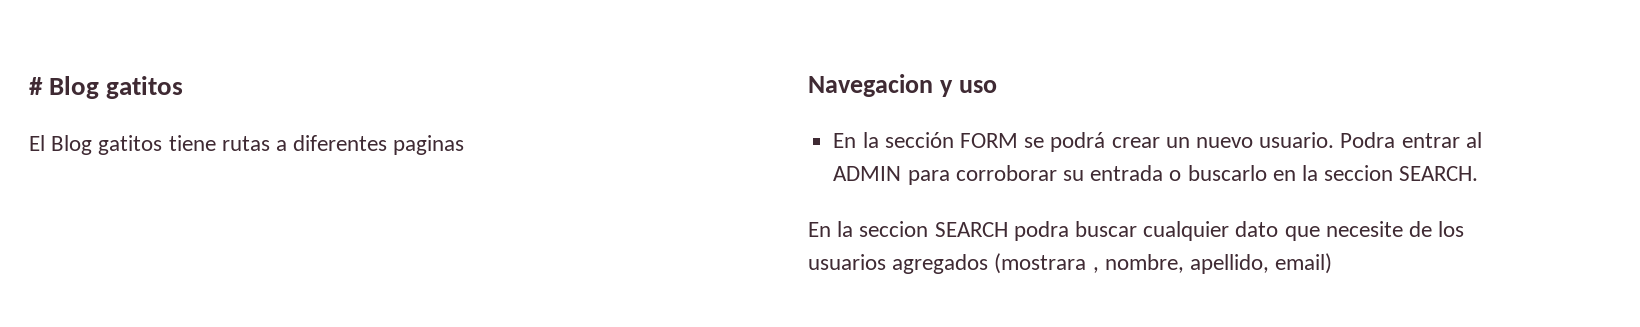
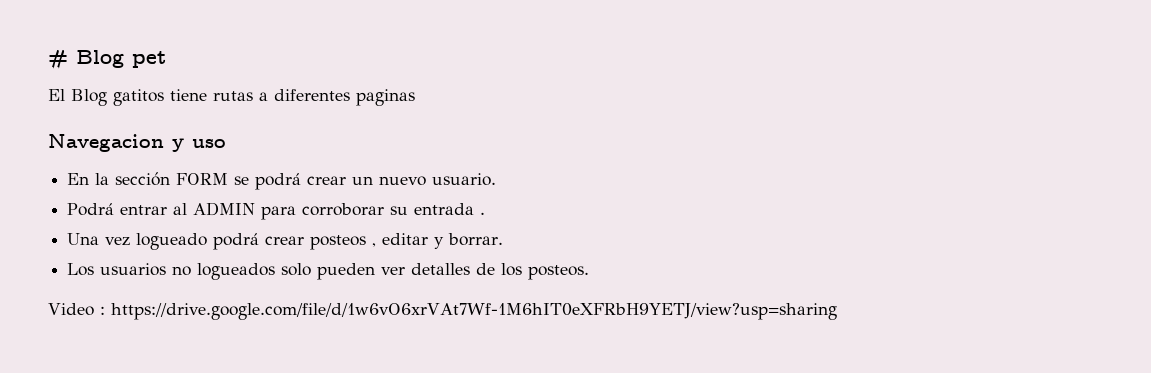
- # Blog gatitos
+ # Blog pet
- En la sección FORM se podrá crear un nuevo usuario. Podra entrar al ADMIN para corroborar su entrada o buscarlo en la seccion SEARCH.
- En la seccion SEARCH podra buscar cualquier dato que necesite de los usuarios agregados (mostrara , nombre, apellido, email)
+ En la sección FORM se podrá crear un nuevo usuario.
+ Podrá entrar al ADMIN para corroborar su entrada .
+ Una vez logueado podrá crear posteos , editar y borrar.
+ Los usuarios no logueados solo pueden ver detalles de los posteos.
+ Video : https://drive.google.com/file/d/1w6vO6xrVAt7Wf-1M6hIT0eXFRbH9YETJ/view?usp=sharing

